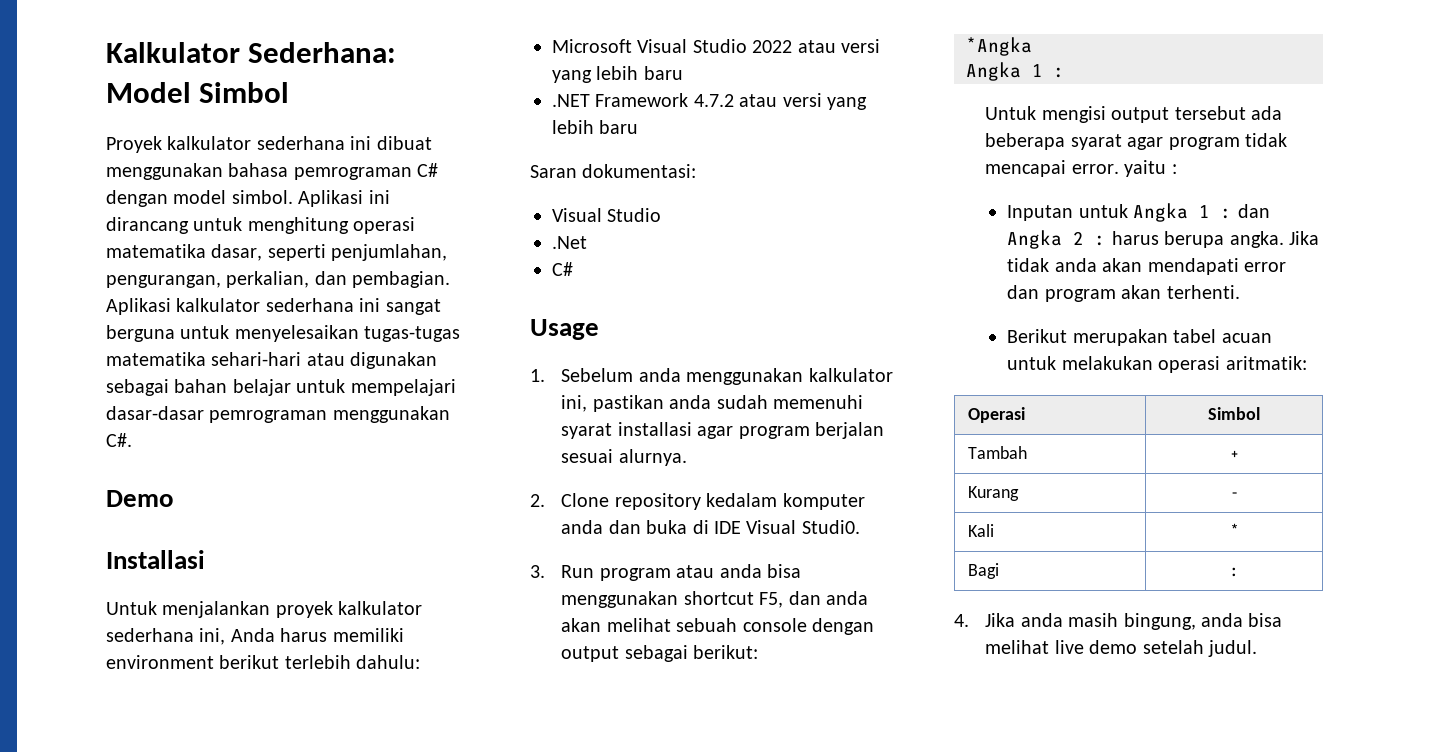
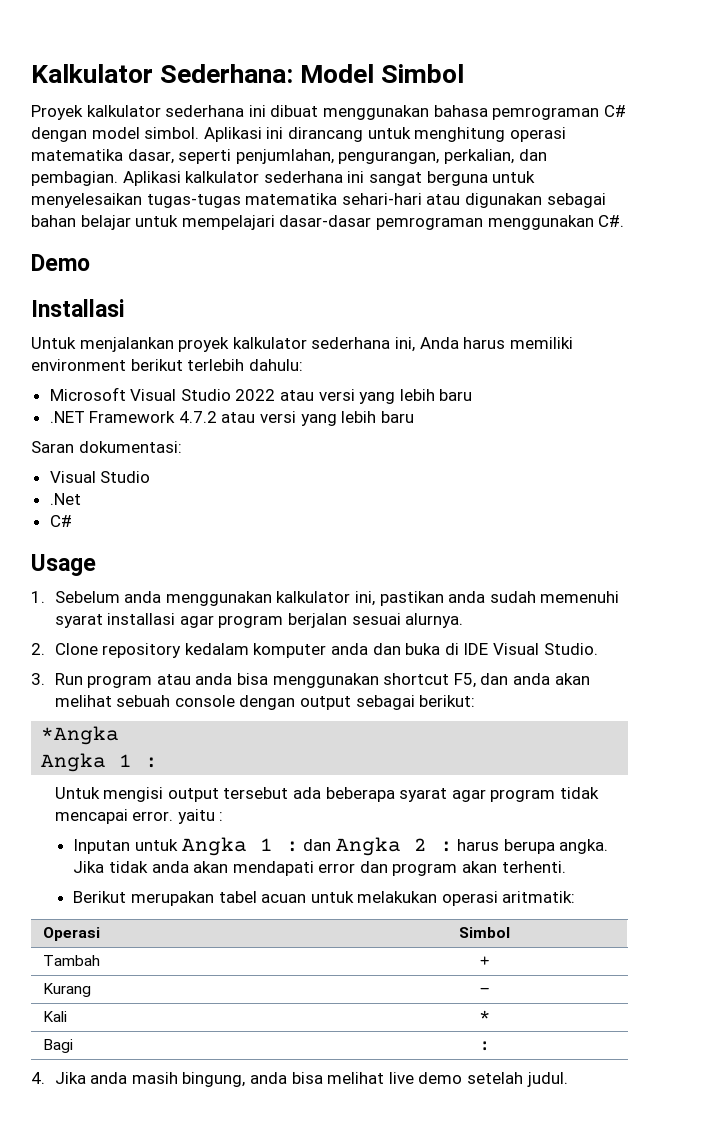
- 2. Clone repository kedalam komputer anda dan buka di IDE Visual Studi0.
+ 2. Clone repository kedalam komputer anda dan buka di IDE Visual Studio.

